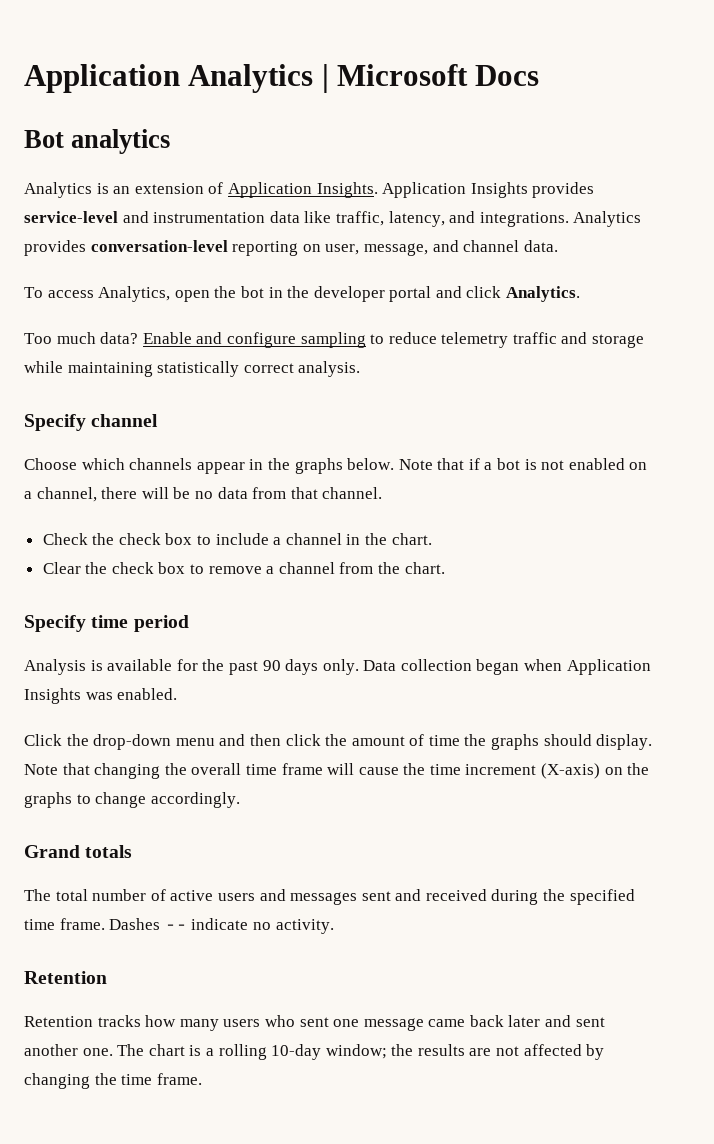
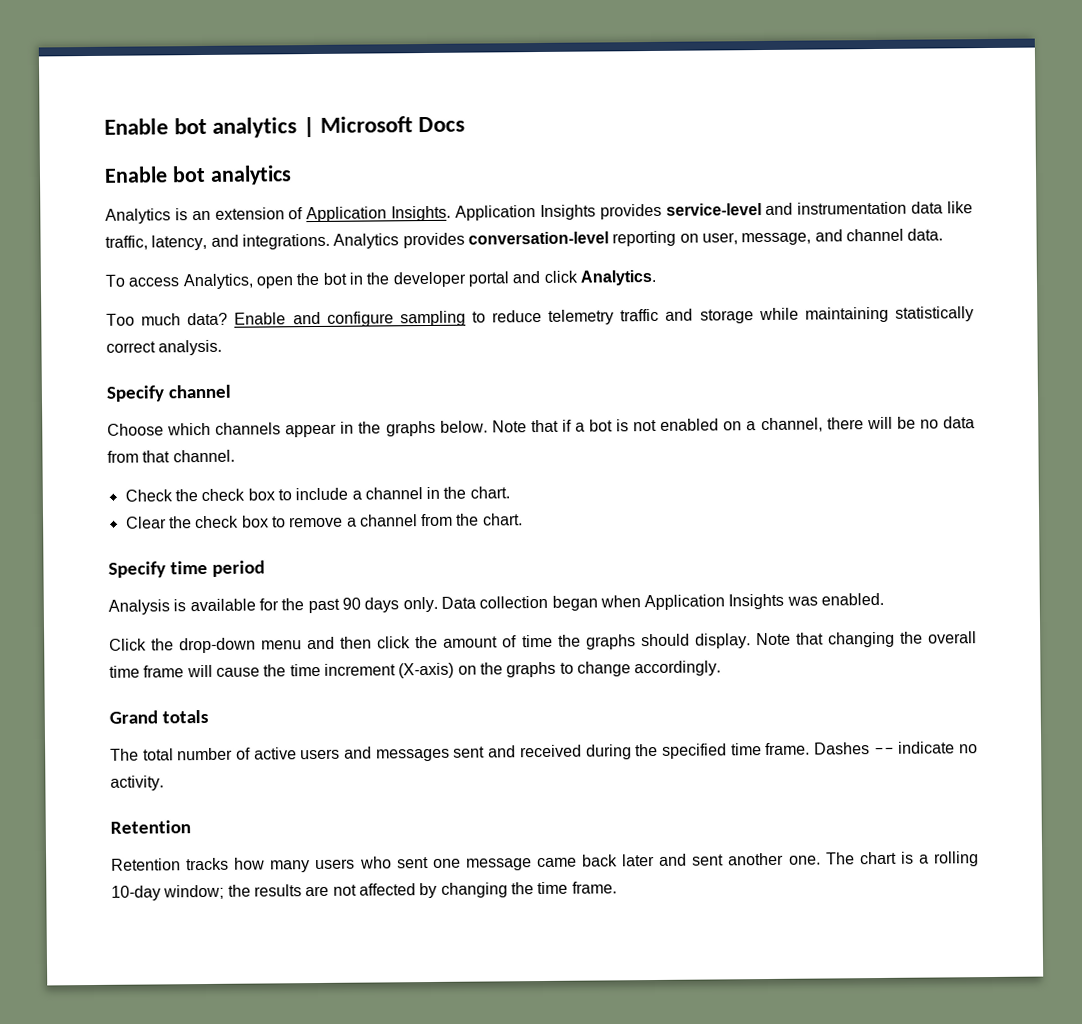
- Application Analytics | Microsoft Docs
- Bot analytics
+ Enable bot analytics | Microsoft Docs
+ Enable bot analytics

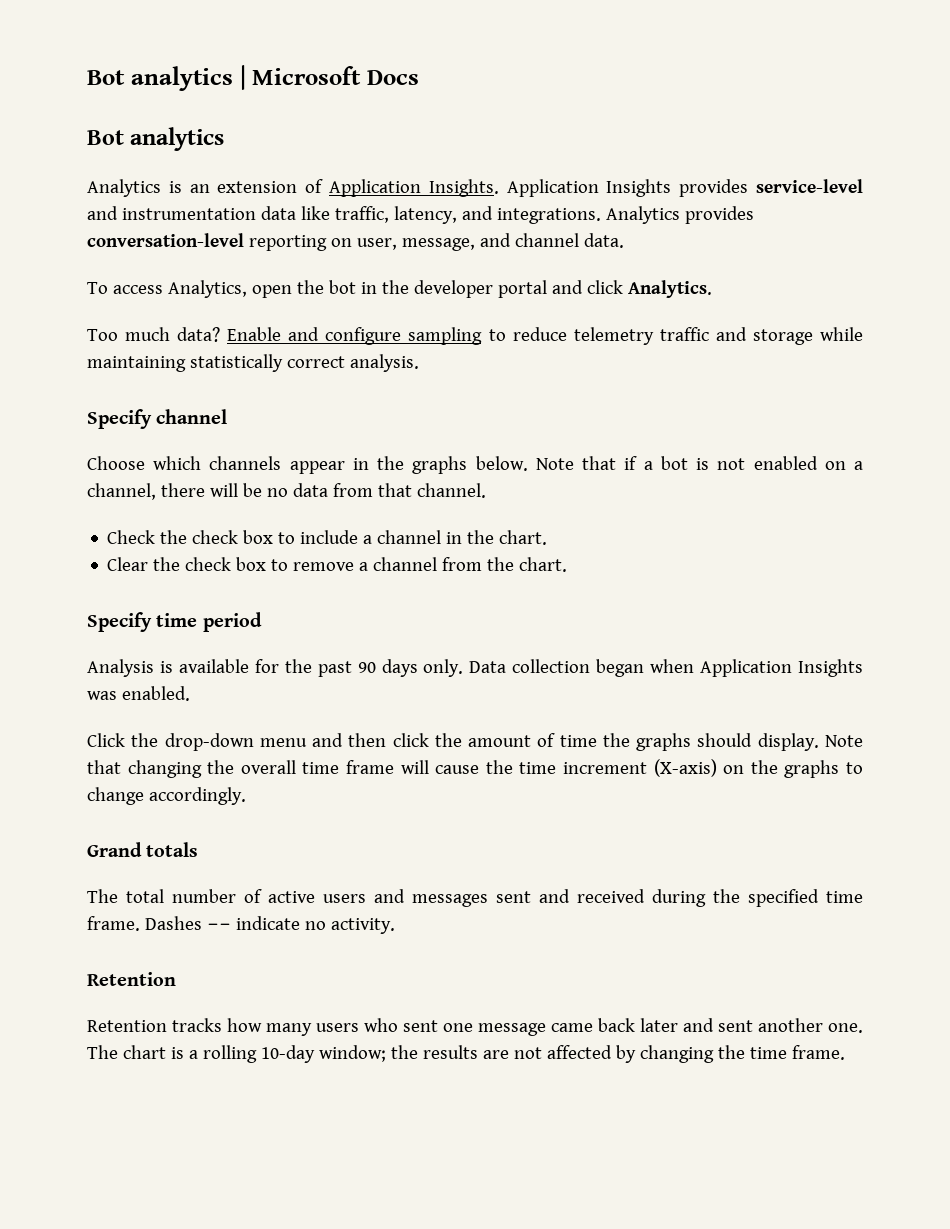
- Enable bot analytics | Microsoft Docs
- Enable bot analytics
+ Bot analytics | Microsoft Docs
+ Bot analytics

